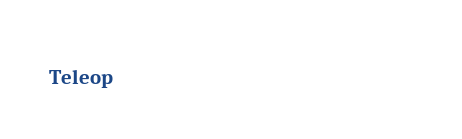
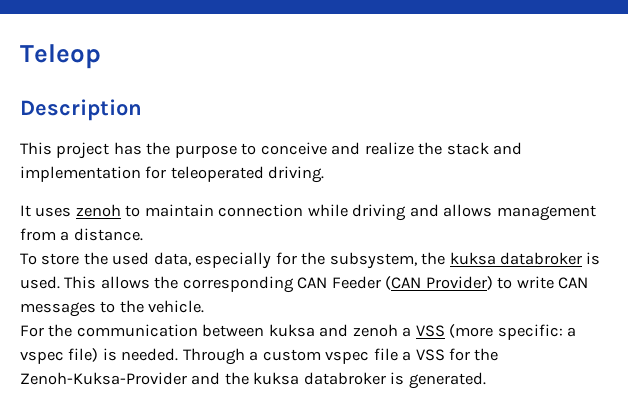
+ Description
+ This project has the purpose to conceive and realize the stack and implementation for teleoperated driving.
+ It uses zenoh to maintain connection while driving and allows management from a distance.
+ To store the used data, especially for the subsystem, the kuksa databroker is used. This allows the corresponding CAN Feeder (CAN Provider) to write CAN messages to the vehicle.
+ For the communication between kuksa and zenoh a VSS (more specific: a vspec file) is needed. Through a custom vspec file a VSS for the Zenoh-Kuksa-Provider and the kuksa databroker is generated.

